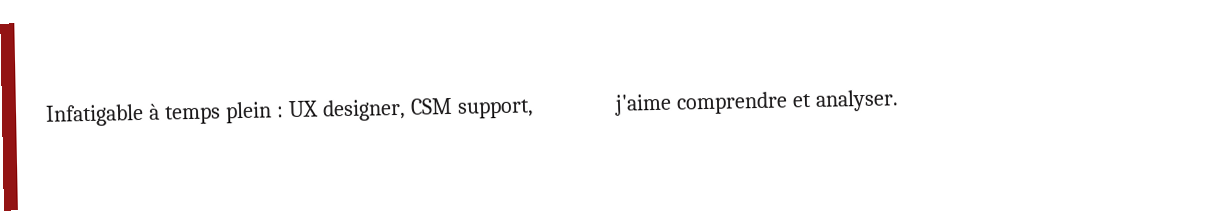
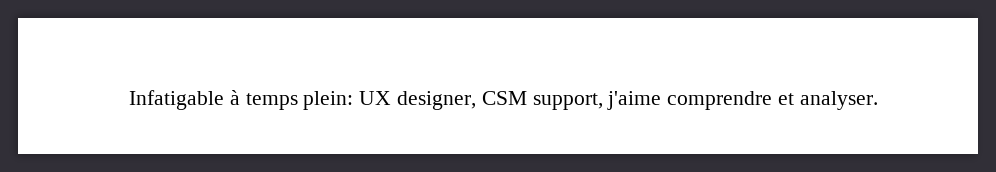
- Infatigable à temps plein : UX designer, CSM support, j'aime comprendre et analyser.
+ Infatigable à temps plein: UX designer, CSM support, j'aime comprendre et analyser.

